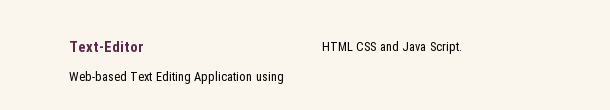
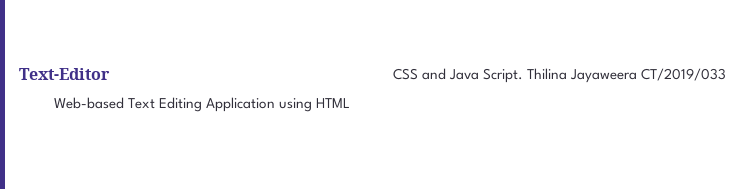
+ Thilina Jayaweera CT/2019/033

